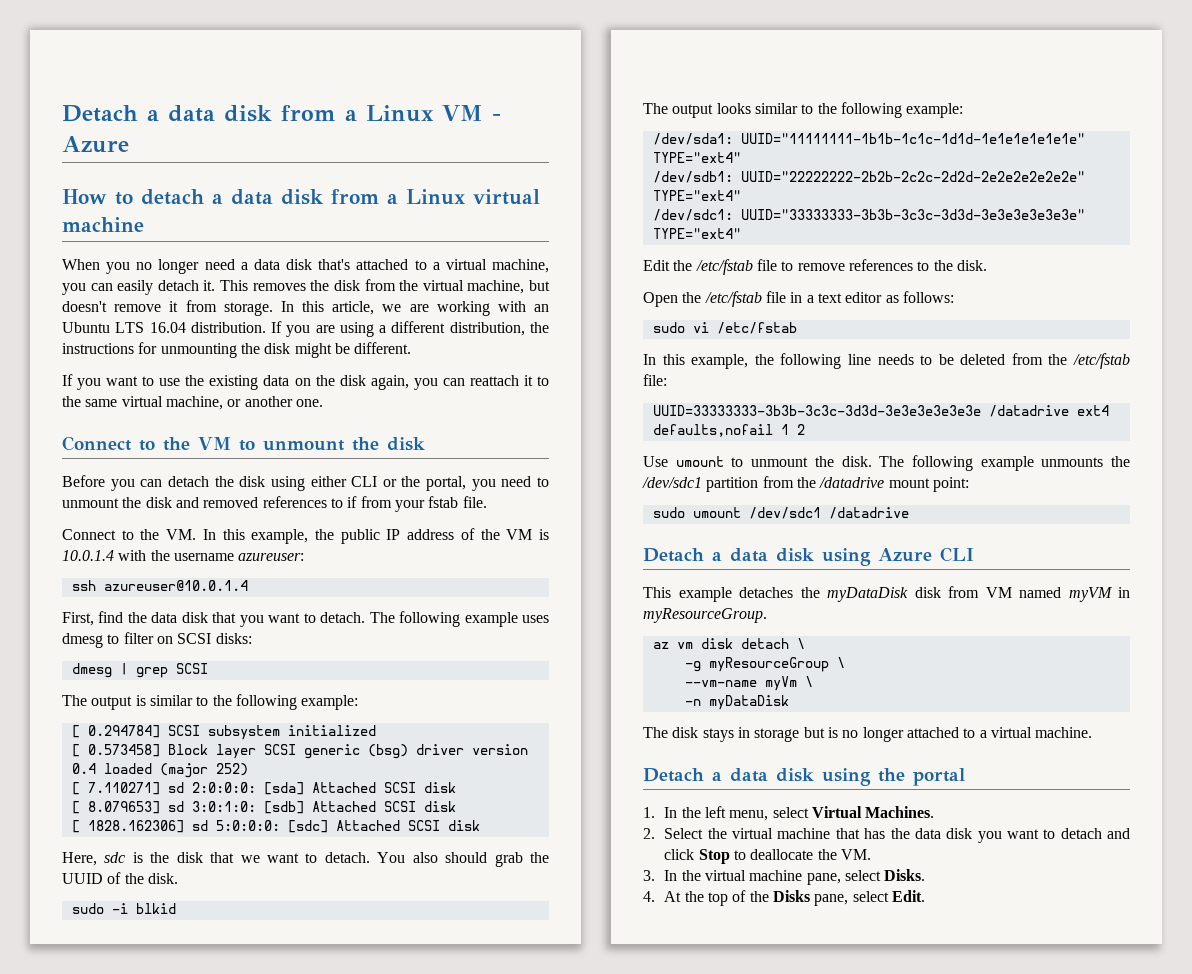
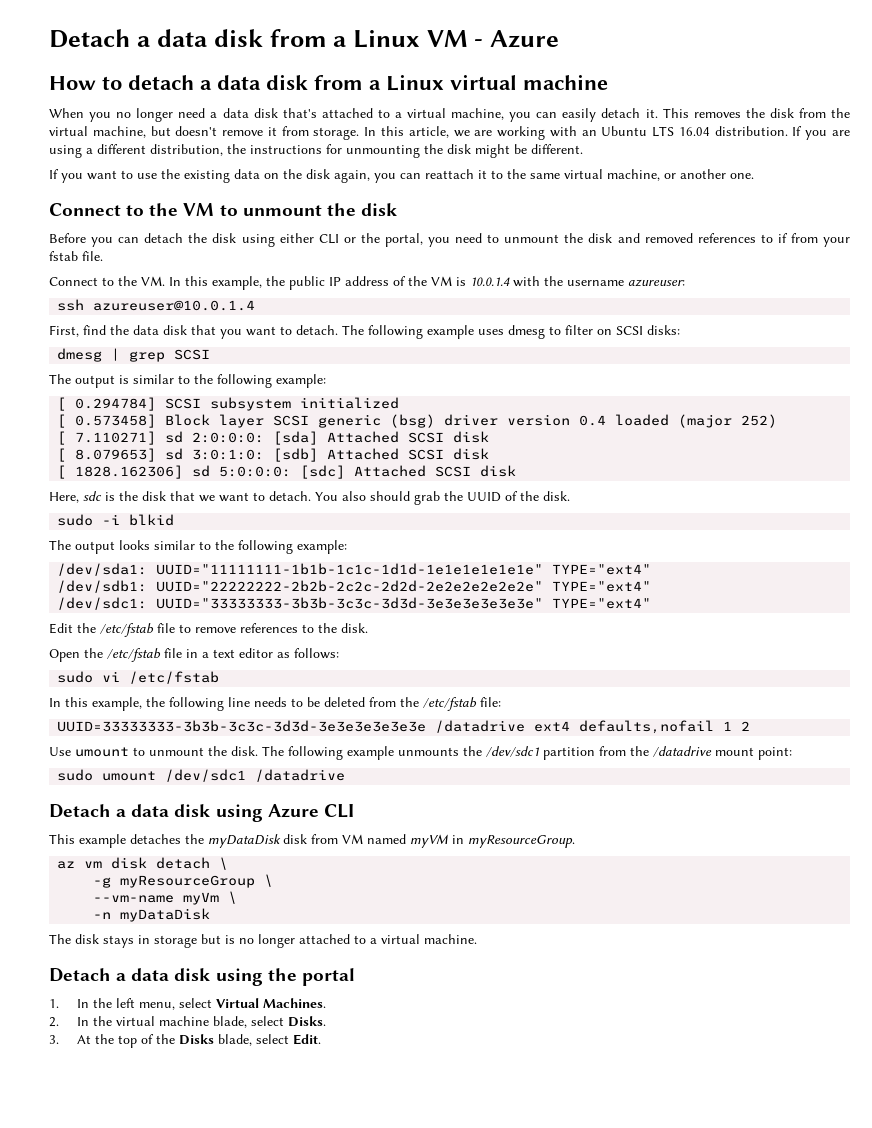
- 2. Select the virtual machine that has the data disk you want to detach and click Stop to deallocate the VM.
- 3. In the virtual machine pane, select Disks.
+ 2. In the virtual machine blade, select Disks.
- 4. At the top of the Disks pane, select Edit.
+ 3. At the top of the Disks blade, select Edit.

